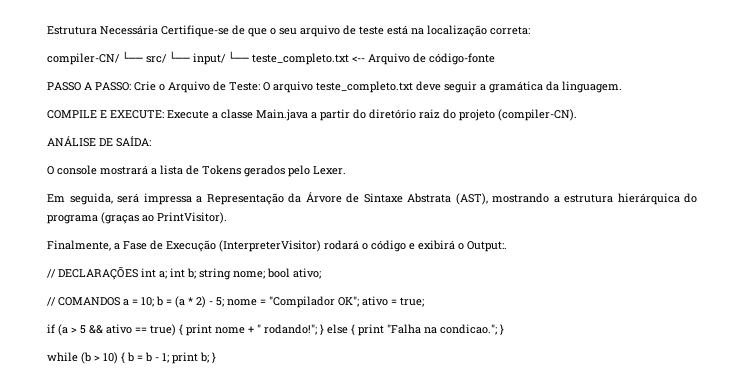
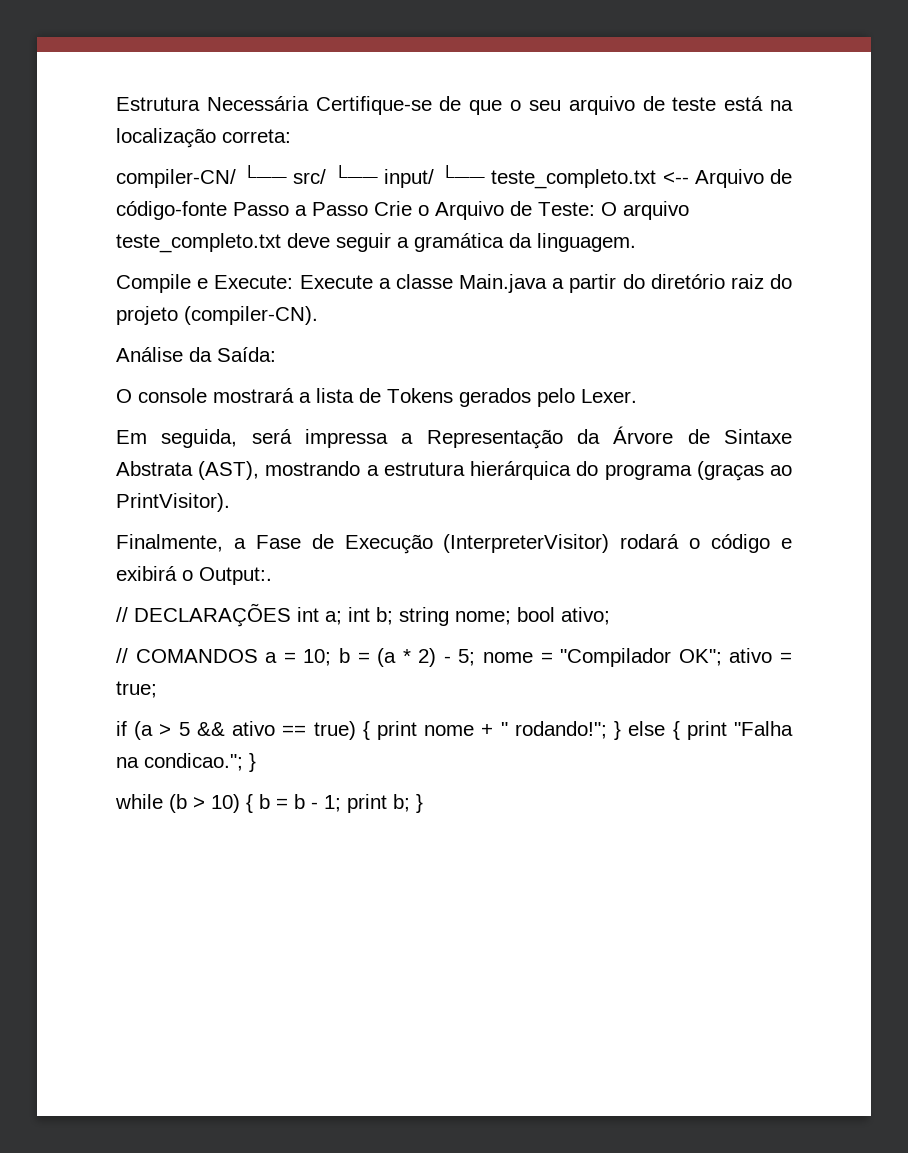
- compiler-CN/ └── src/ └── input/ └── teste_completo.txt <-- Arquivo de código-fonte
- PASSO A PASSO: Crie o Arquivo de Teste: O arquivo teste_completo.txt deve seguir a gramática da linguagem.
+ compiler-CN/ └── src/ └── input/ └── teste_completo.txt <-- Arquivo de código-fonte Passo a Passo Crie o Arquivo de Teste: O arquivo teste_completo.txt deve seguir a gramática da linguagem.
- COMPILE E EXECUTE: Execute a classe Main.java a partir do diretório raiz do projeto (compiler-CN).
+ Compile e Execute: Execute a classe Main.java a partir do diretório raiz do projeto (compiler-CN).
- ANÁLISE DE SAÍDA:
+ Análise da Saída:

